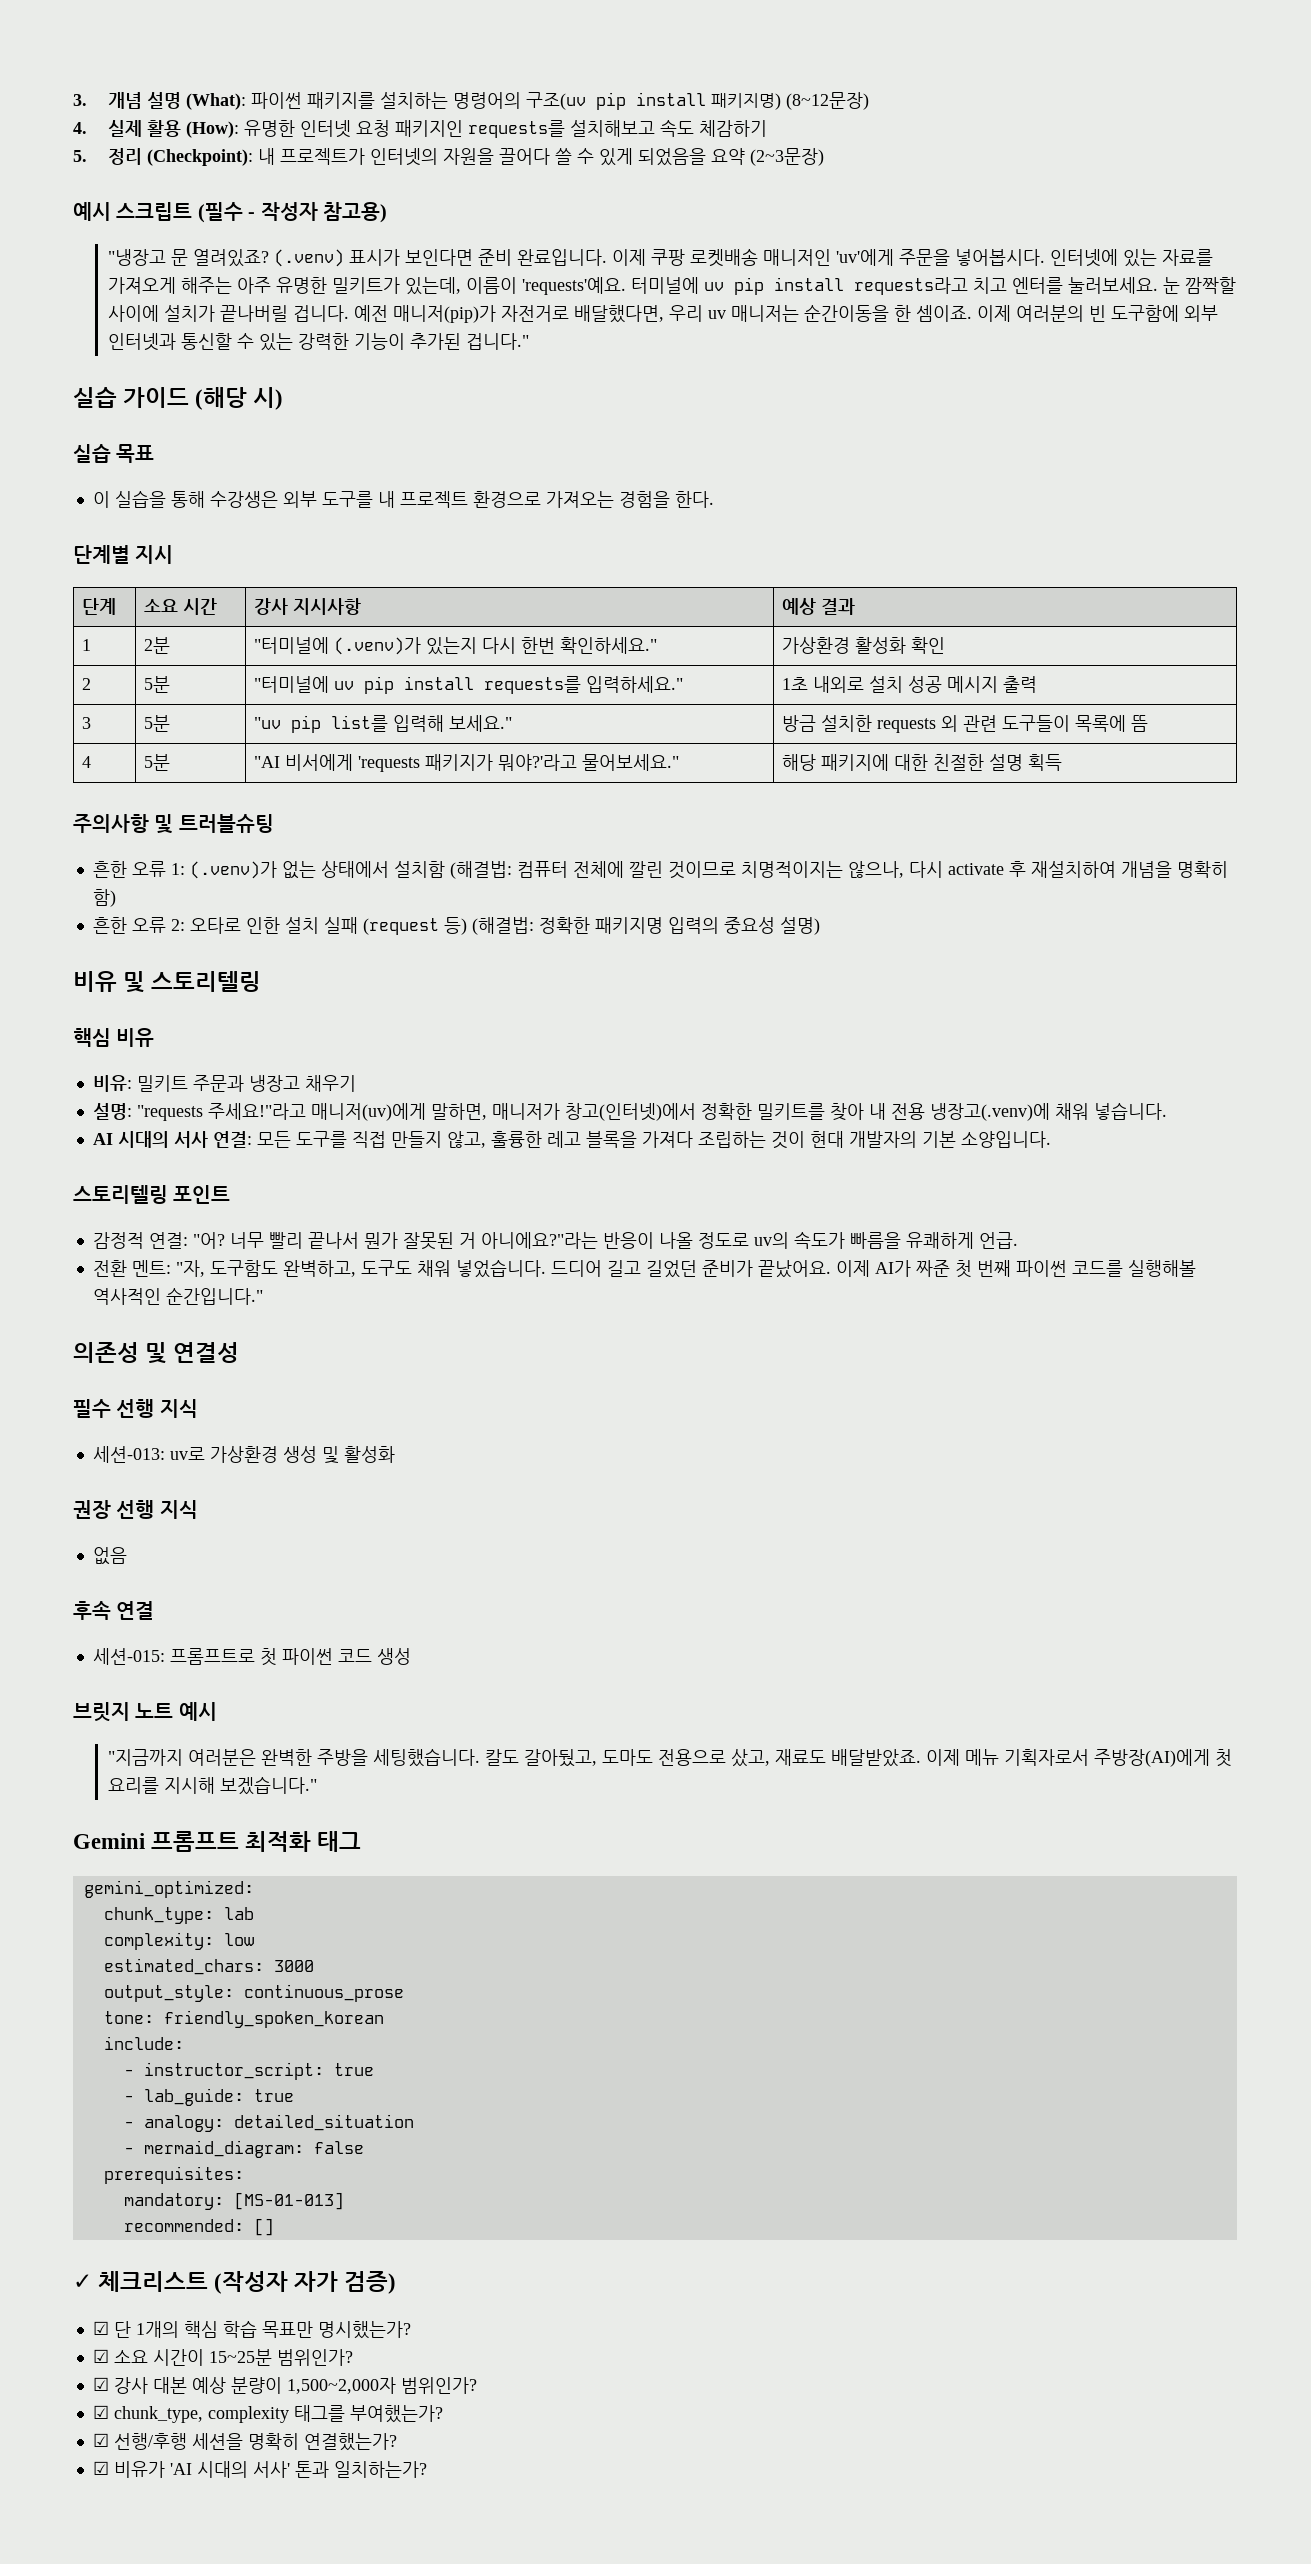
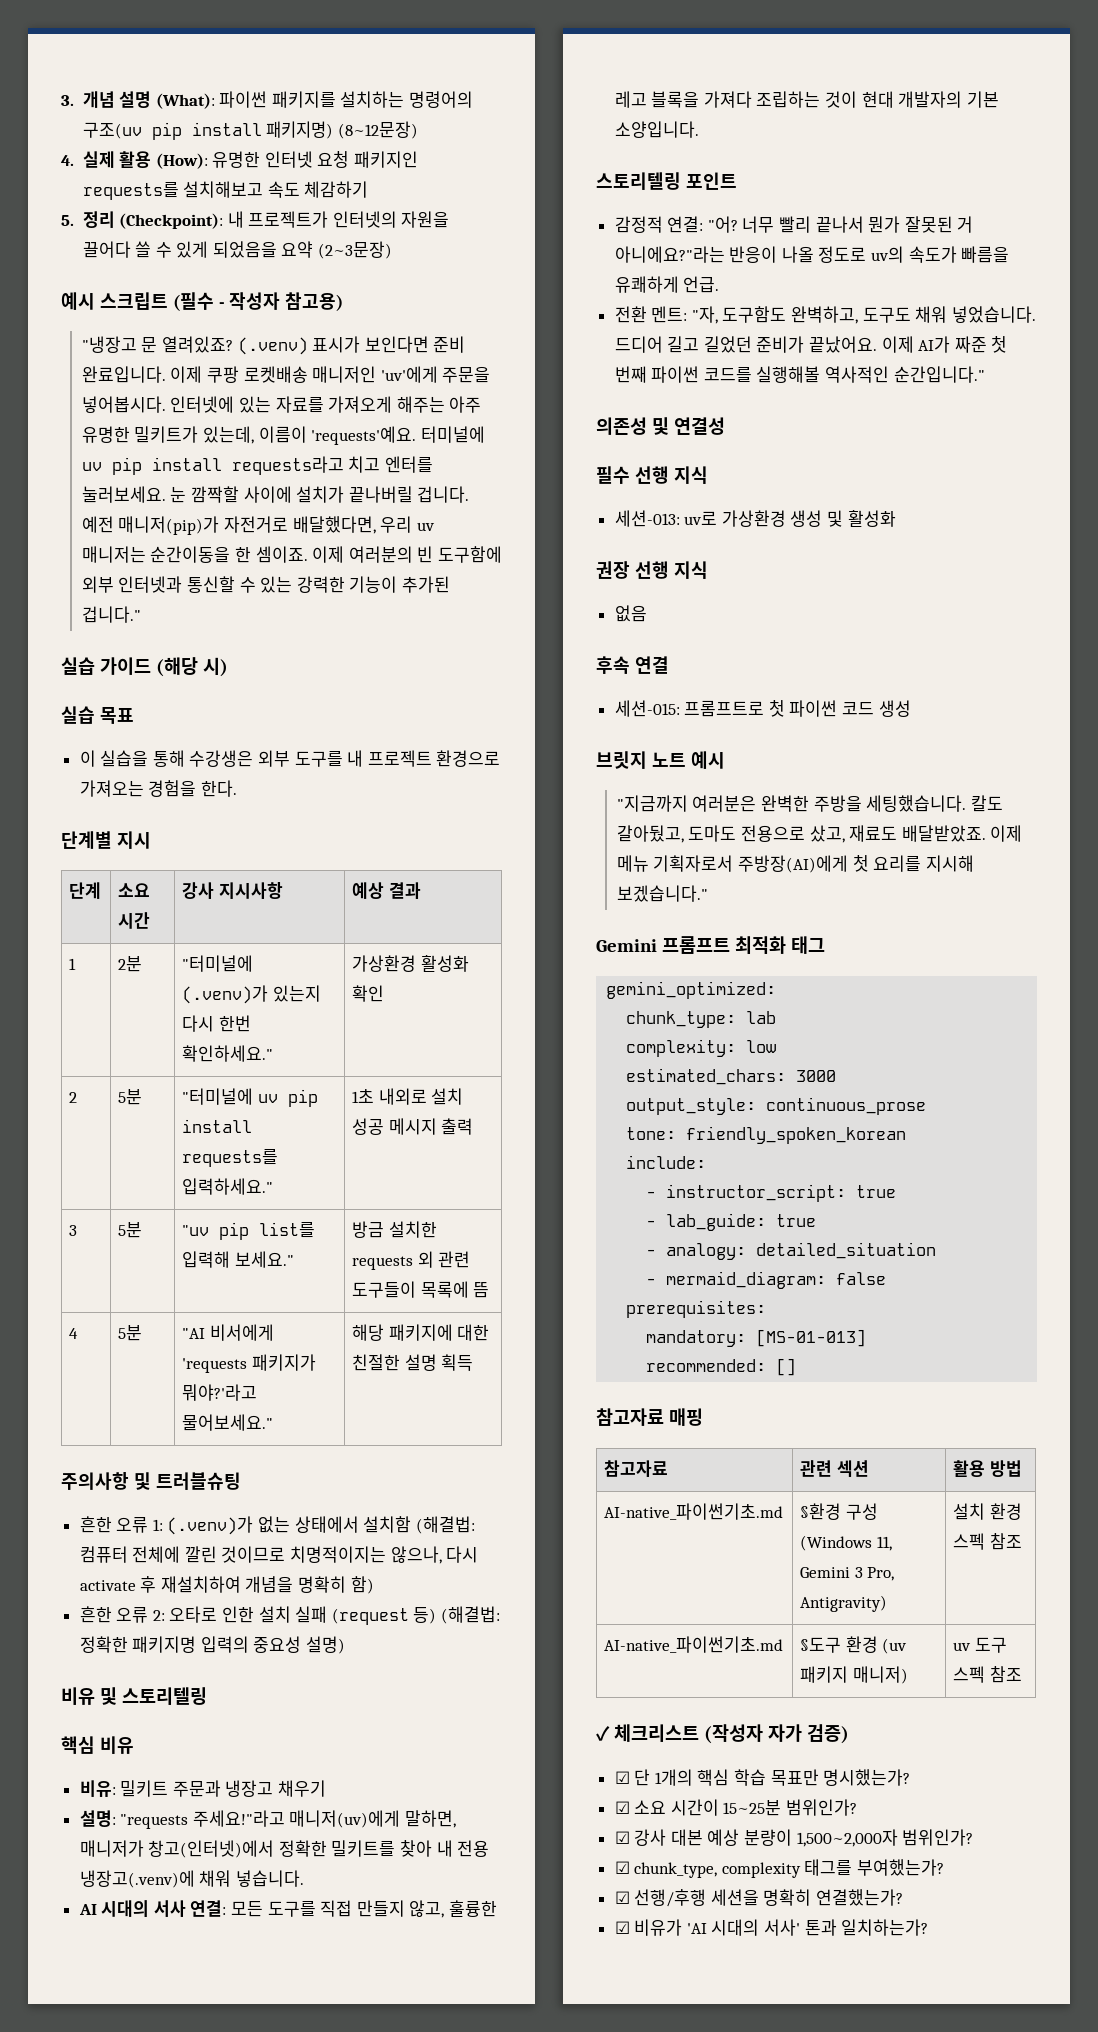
+ 참고자료 매핑
+ 참고자료 | 관련 섹션 | 활용 방법
+ AI-native_파이썬기초.md | §환경 구성 (Windows 11, Gemini 3 Pro, Antigravity) | 설치 환경 스펙 참조
+ AI-native_파이썬기초.md | §도구 환경 (uv 패키지 매니저) | uv 도구 스펙 참조

